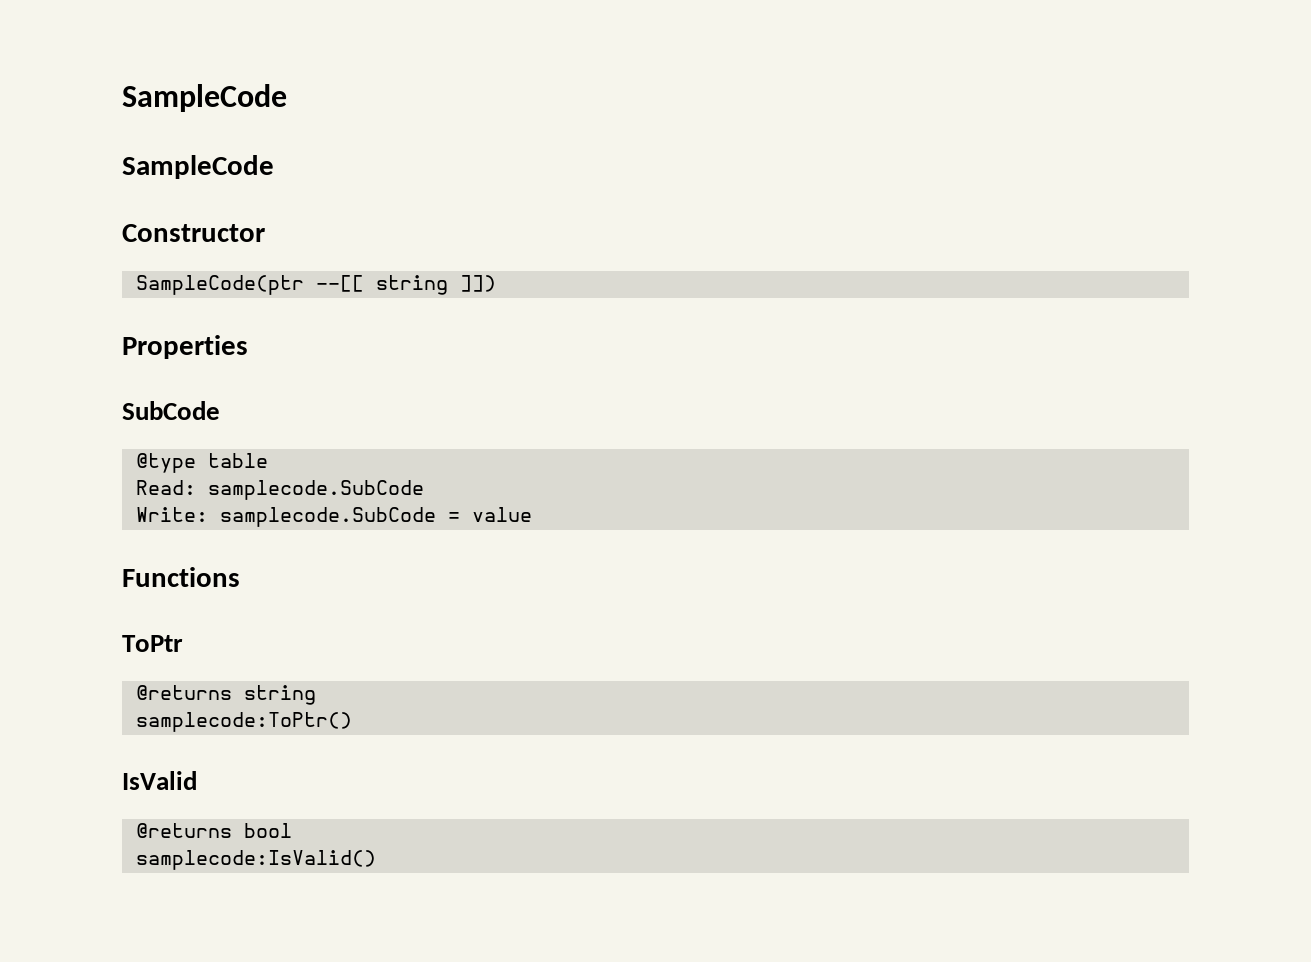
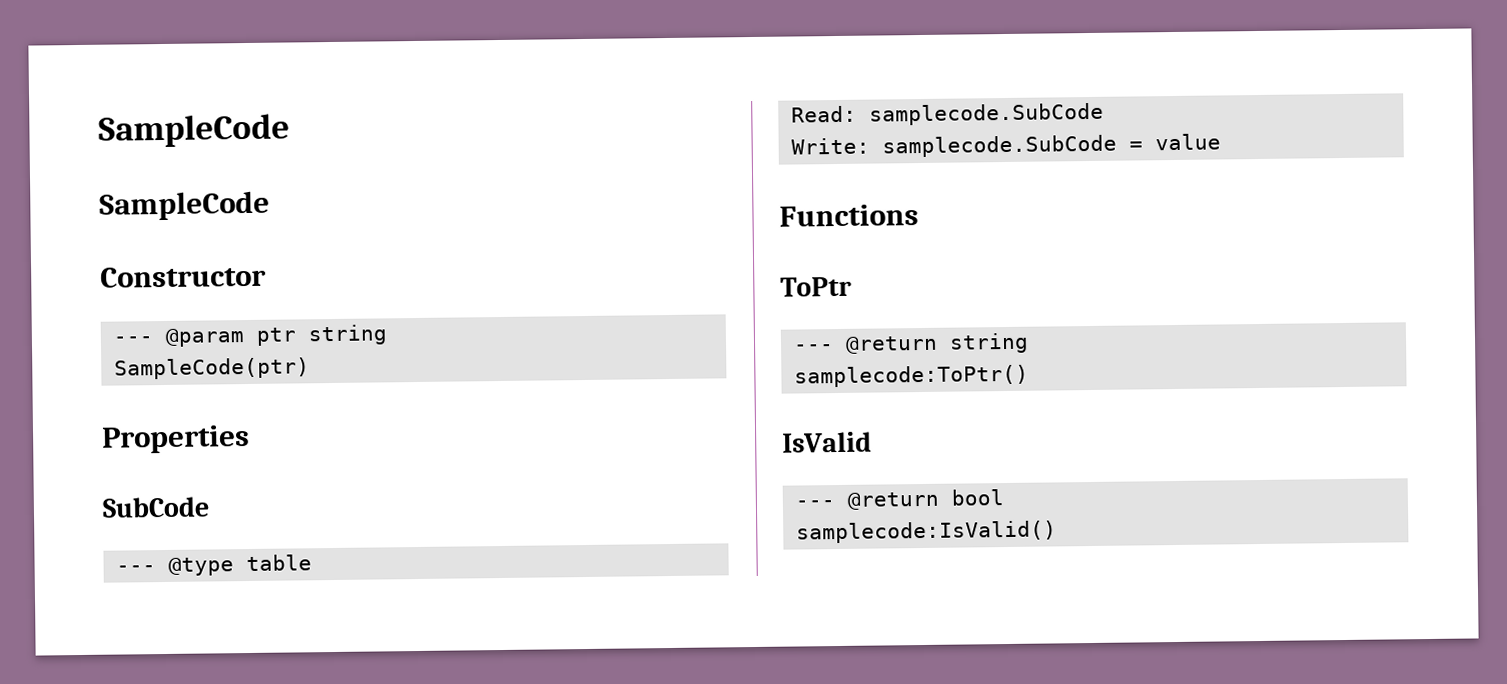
- SampleCode(ptr --[[ string ]])
+ --- @param ptr string
+ SampleCode(ptr)
- @type table
+ --- @type table
- @returns string
+ --- @return string
- @returns bool
+ --- @return bool

